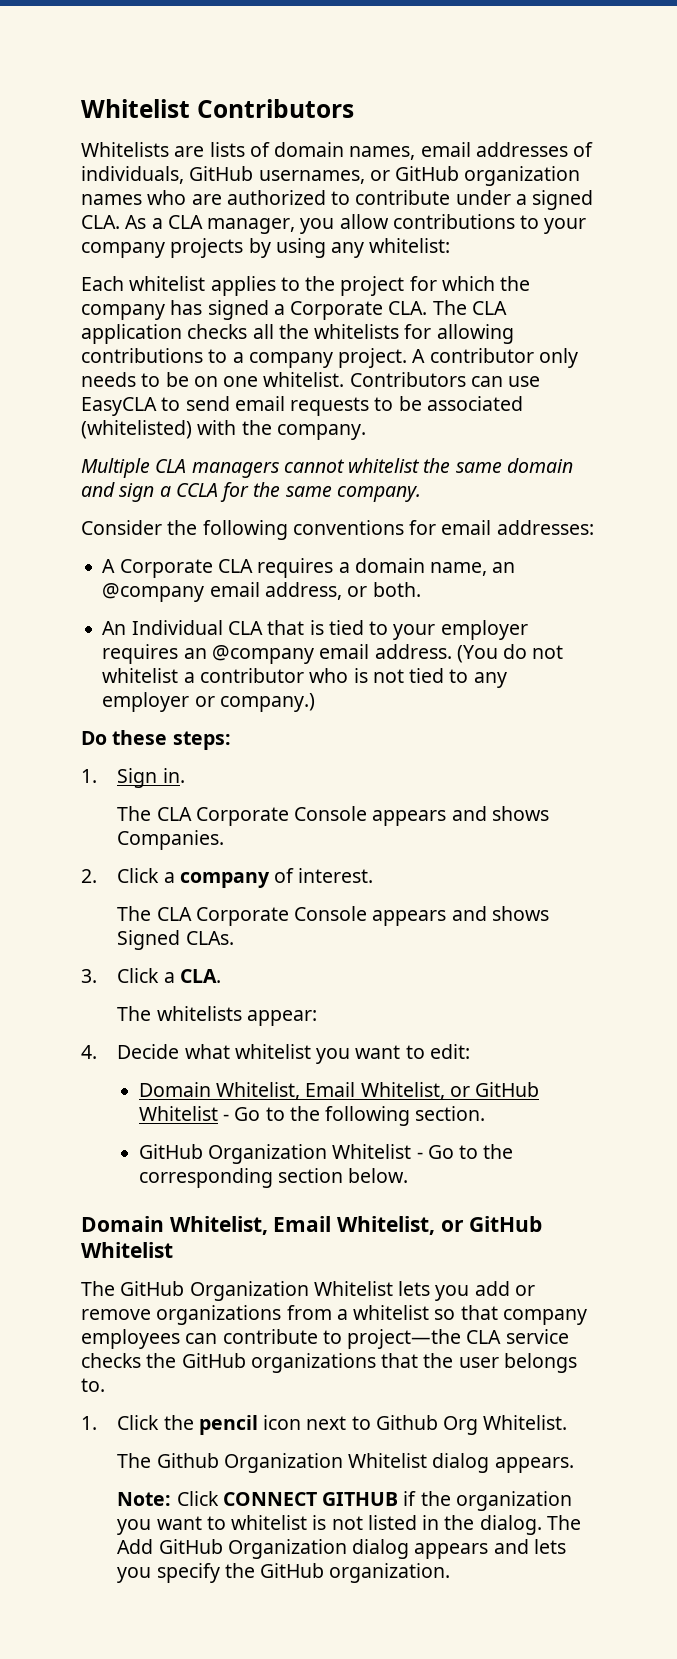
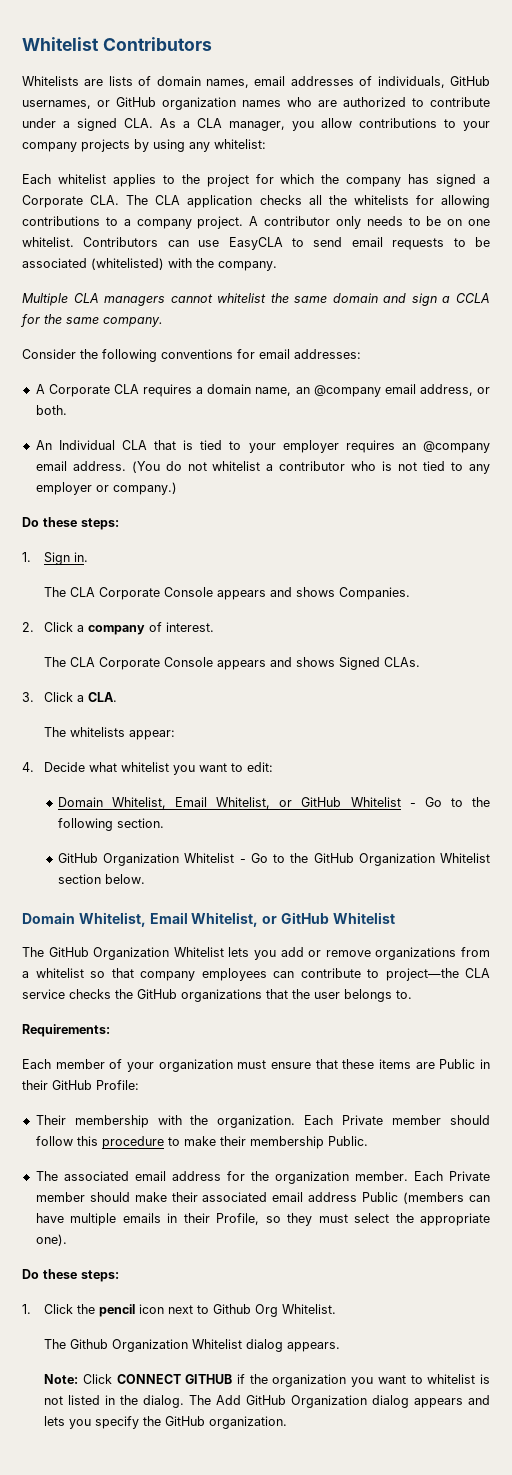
- GitHub Organization Whitelist - Go to the corresponding section below.
+ GitHub Organization Whitelist - Go to the GitHub Organization Whitelist section below.
+ Requirements:
+ Each member of your organization must ensure that these items are Public in their GitHub Profile:
+ Their membership with the organization. Each Private member should follow this procedure to make their membership Public.
+ The associated email address for the organization member. Each Private member should make their associated email address Public (members can have multiple emails in their Profile, so they must select the appropriate one).
+ Do these steps:

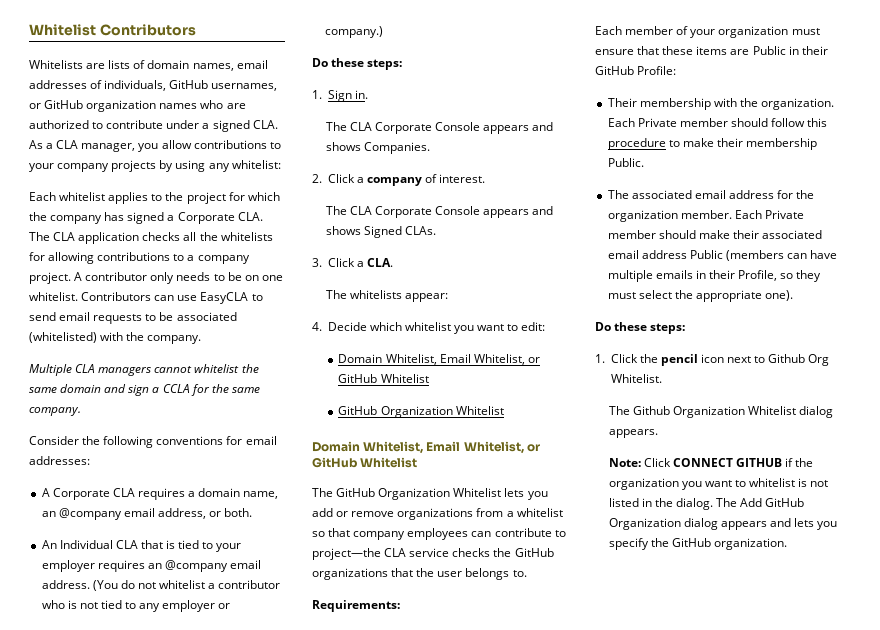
- 4. Decide what whitelist you want to edit:
- Domain Whitelist, Email Whitelist, or GitHub Whitelist - Go to the following section.
- GitHub Organization Whitelist - Go to the GitHub Organization Whitelist section below.
+ 4. Decide which whitelist you want to edit:
+ Domain Whitelist, Email Whitelist, or GitHub Whitelist
+ GitHub Organization Whitelist

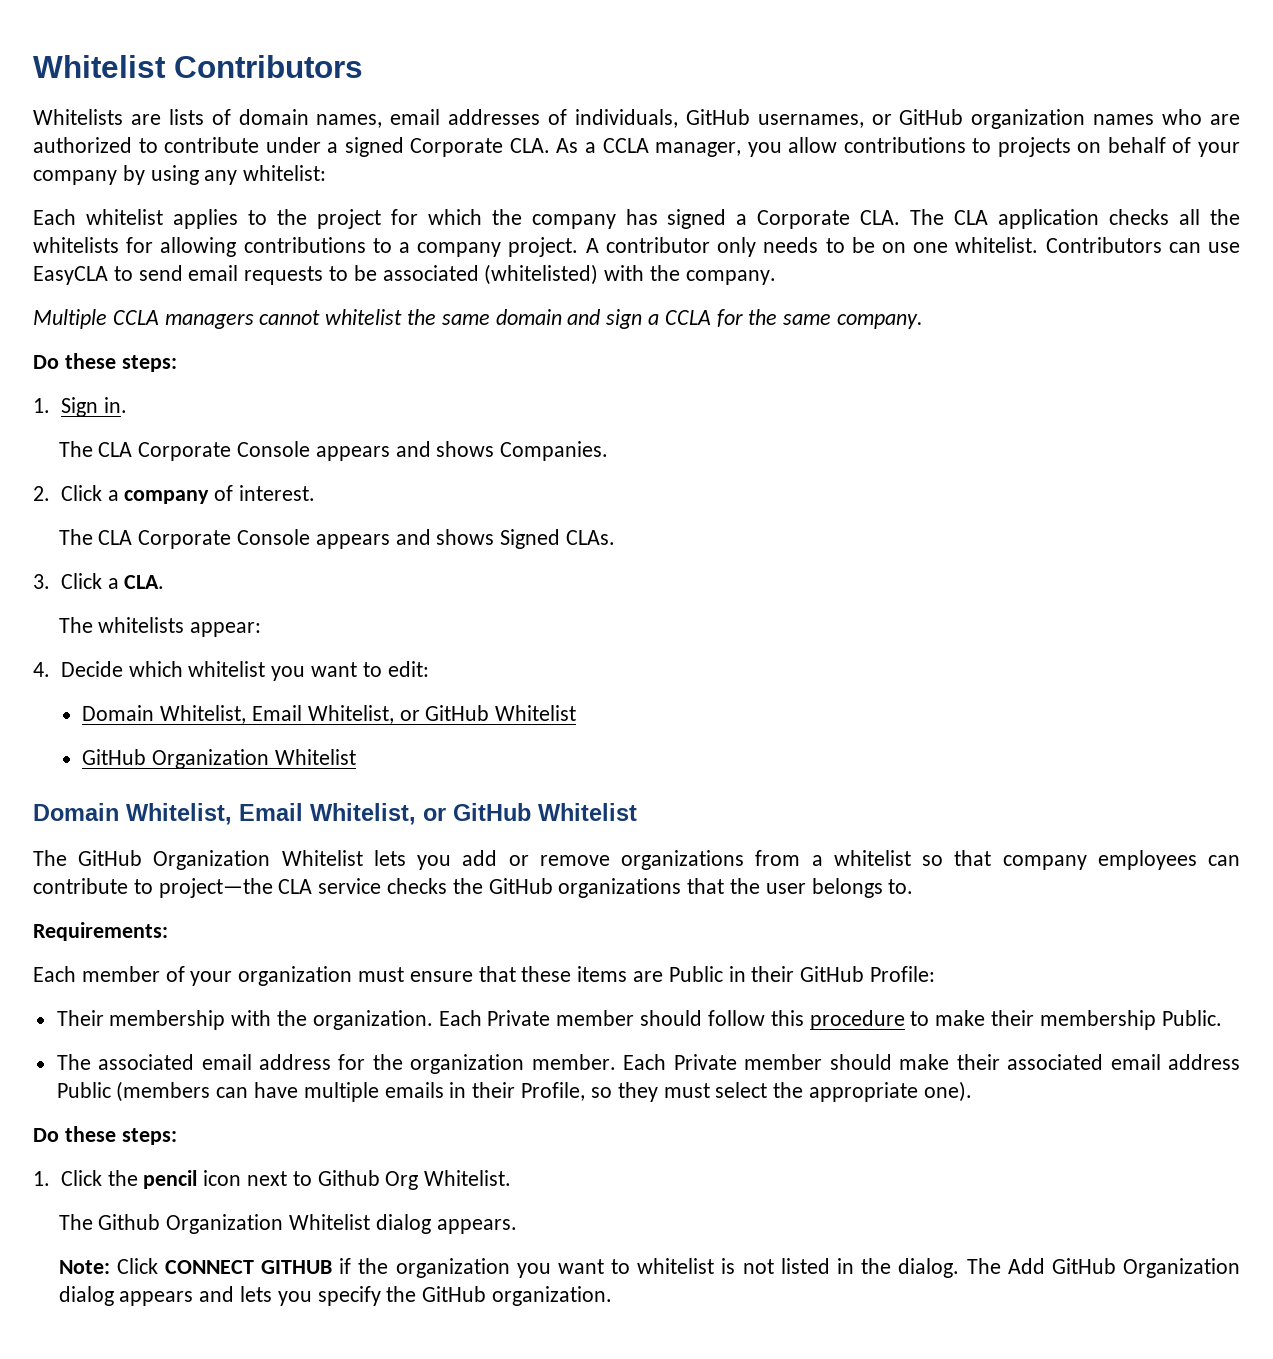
- Whitelists are lists of domain names, email addresses of individuals, GitHub usernames, or GitHub organization names who are authorized to contribute under a signed CLA. As a CLA manager, you allow contributions to your company projects by using any whitelist:
+ Whitelists are lists of domain names, email addresses of individuals, GitHub usernames, or GitHub organization names who are authorized to contribute under a signed Corporate CLA. As a CCLA manager, you allow contributions to projects on behalf of your company by using any whitelist:
- Multiple CLA managers cannot whitelist the same domain and sign a CCLA for the same company.
+ Multiple CCLA managers cannot whitelist the same domain and sign a CCLA for the same company.
- Consider the following conventions for email addresses:
- A Corporate CLA requires a domain name, an @company email address, or both.
- An Individual CLA that is tied to your employer requires an @company email address. (You do not whitelist a contributor who is not tied to any employer or company.)

